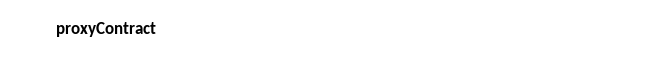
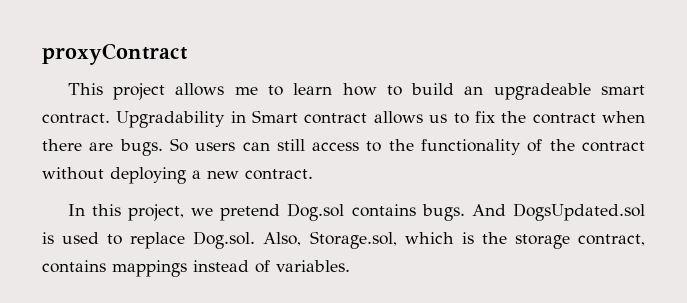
+ This project allows me to learn how to build an upgradeable smart contract. Upgradability in Smart contract allows us to fix the contract when there are bugs. So users can still access to the functionality of the contract without deploying a new contract.
+ In this project, we pretend Dog.sol contains bugs. And DogsUpdated.sol is used to replace Dog.sol. Also, Storage.sol, which is the storage contract, contains mappings instead of variables.

